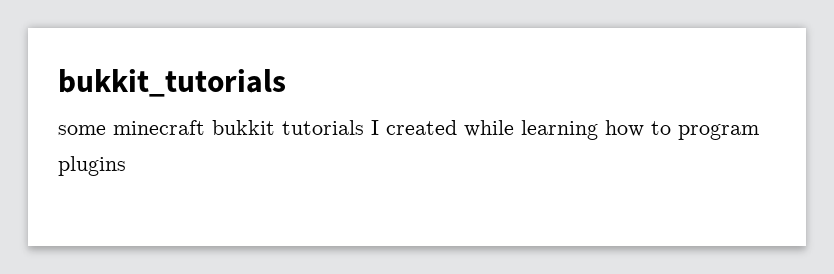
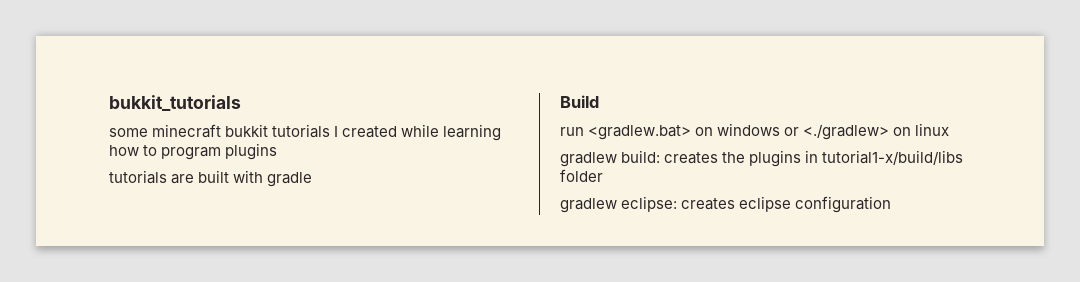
+ tutorials are built with gradle
+ Build
+ run <gradlew.bat> on windows or <./gradlew> on linux
+ gradlew build: creates the plugins in tutorial1-x/build/libs folder
+ gradlew eclipse: creates eclipse configuration

